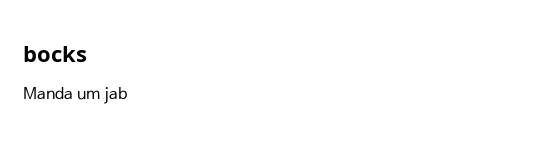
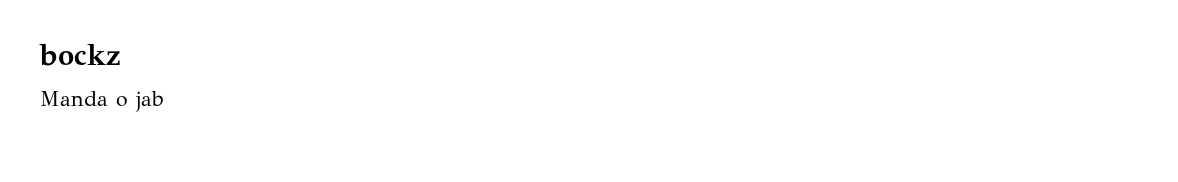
- bocks
+ bockz
- Manda um jab
+ Manda o jab

